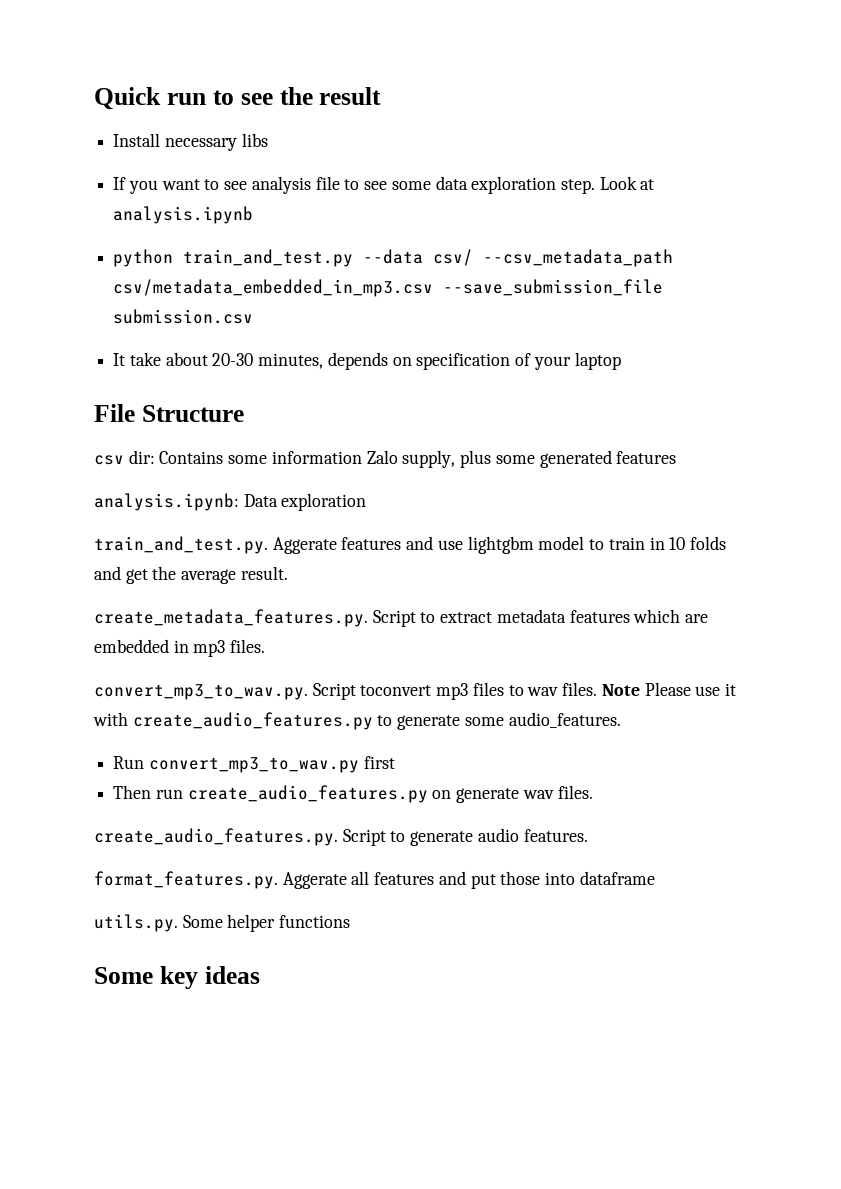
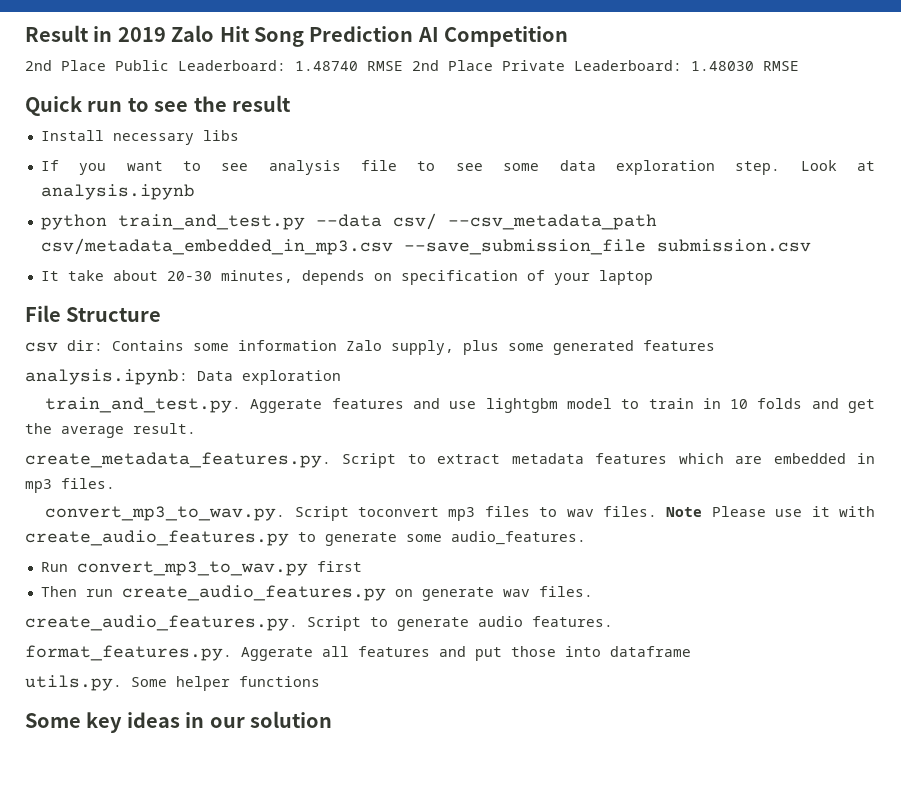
+ Result in 2019 Zalo Hit Song Prediction AI Competition
+ 2nd Place Public Leaderboard: 1.48740 RMSE 2nd Place Private Leaderboard: 1.48030 RMSE
- Some key ideas
+ Some key ideas in our solution

